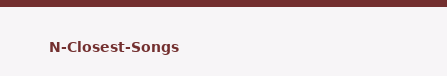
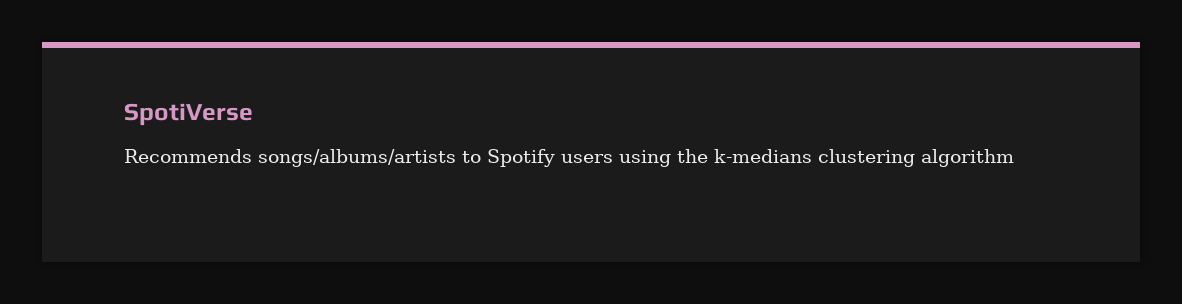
- N-Closest-Songs
+ SpotiVerse
+ Recommends songs/albums/artists to Spotify users using the k-medians clustering algorithm

